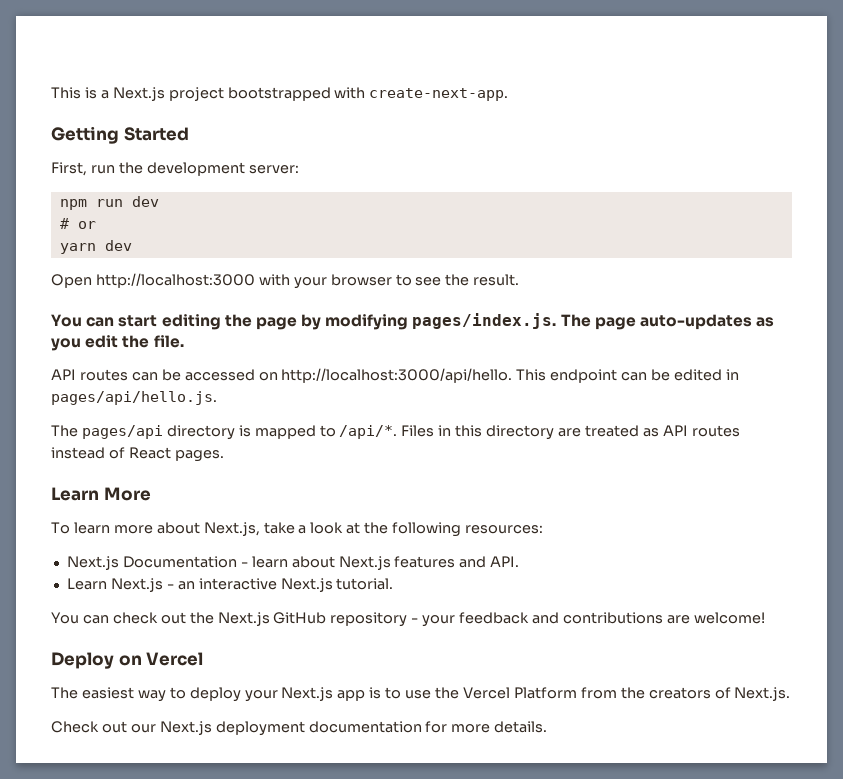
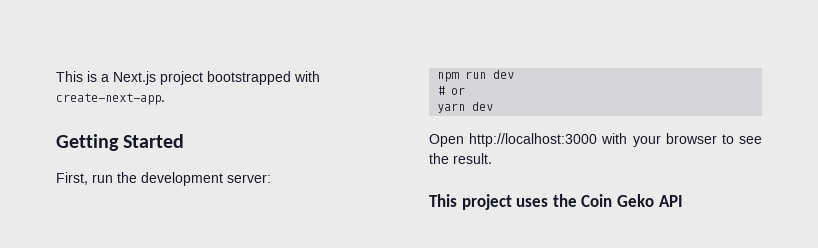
- You can start editing the page by modifying pages/index.js. The page auto-updates as you edit the file.
- API routes can be accessed on http://localhost:3000/api/hello. This endpoint can be edited in pages/api/hello.js.
- The pages/api directory is mapped to /api/*. Files in this directory are treated as API routes instead of React pages.
- Learn More
- To learn more about Next.js, take a look at the following resources:
- Next.js Documentation - learn about Next.js features and API.
- Learn Next.js - an interactive Next.js tutorial.
- You can check out the Next.js GitHub repository - your feedback and contributions are welcome!
- Deploy on Vercel
- The easiest way to deploy your Next.js app is to use the Vercel Platform from the creators of Next.js.
- Check out our Next.js deployment documentation for more details.
+ This project uses the Coin Geko API

